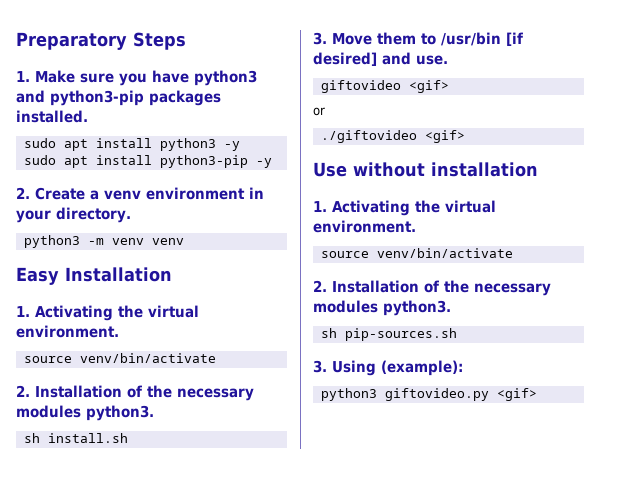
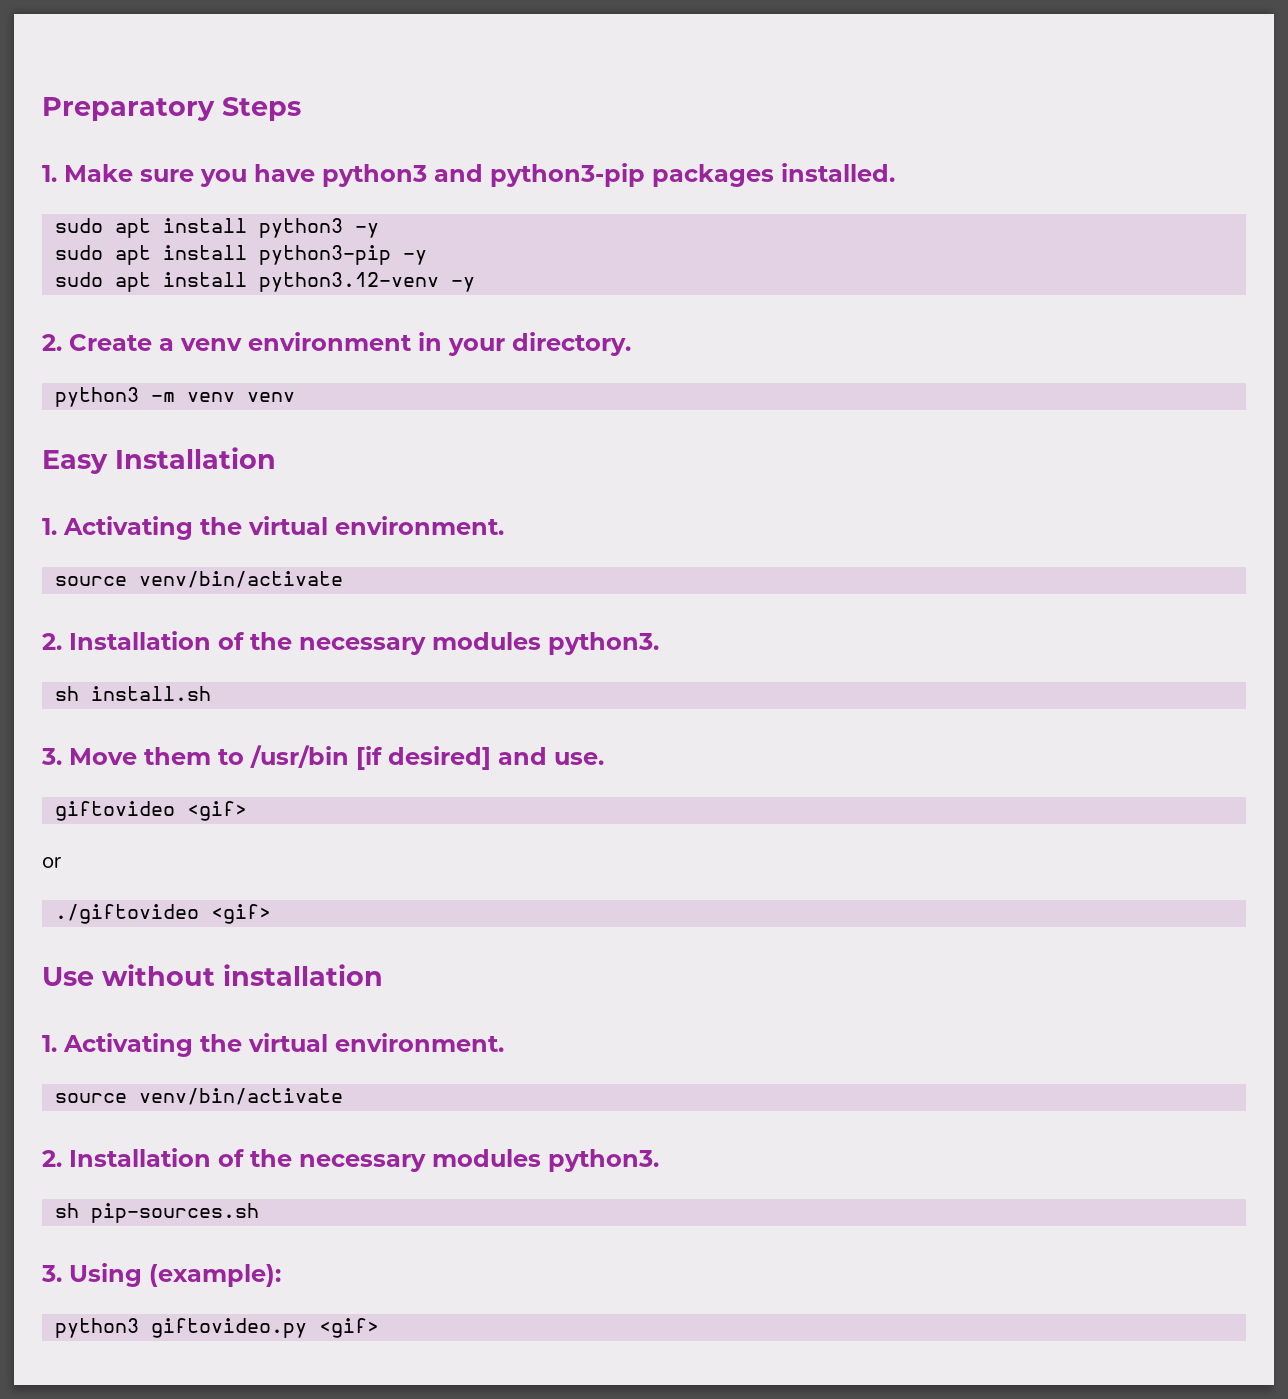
+ sudo apt install python3.12-venv -y

